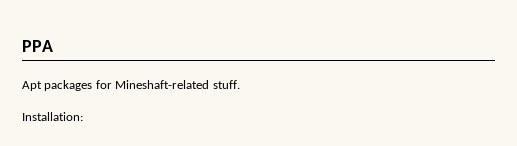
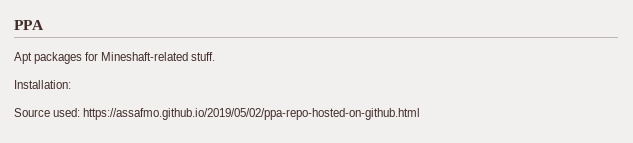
+ Source used: https://assafmo.github.io/2019/05/02/ppa-repo-hosted-on-github.html

